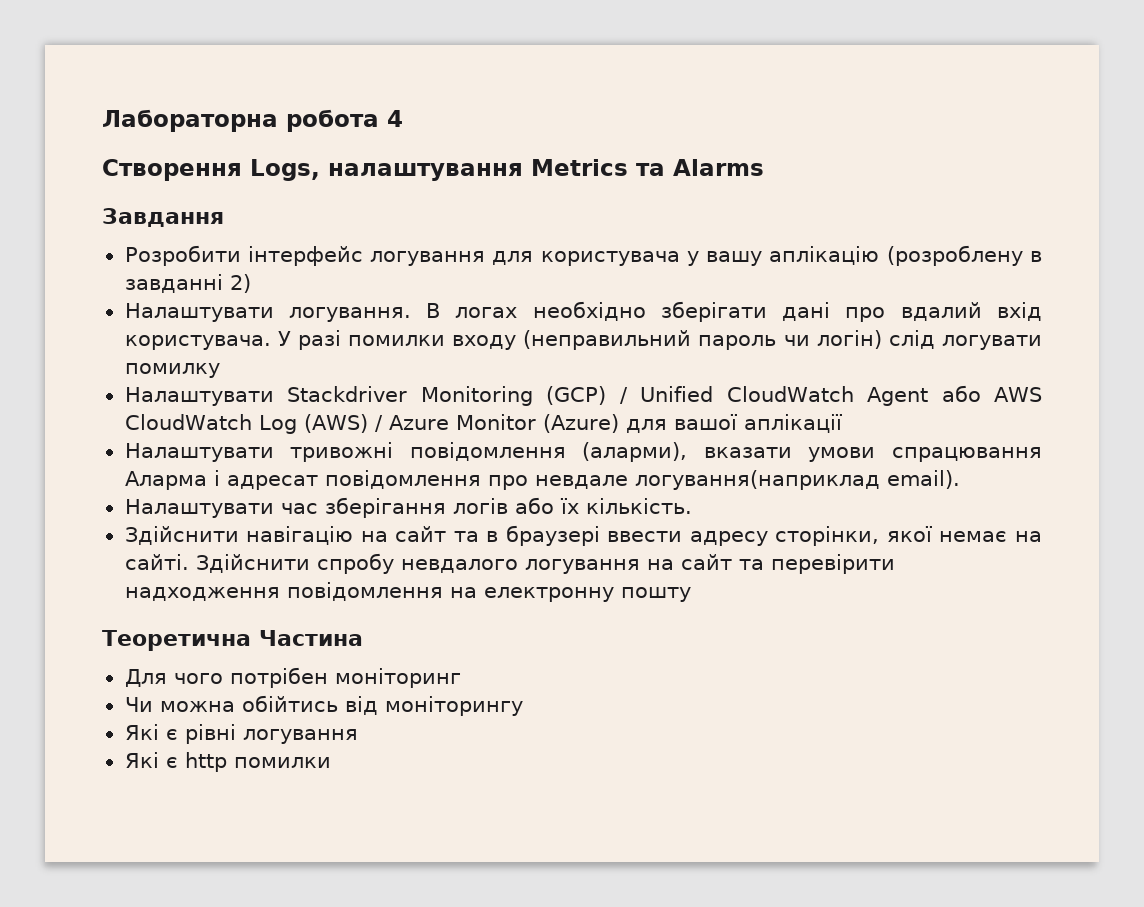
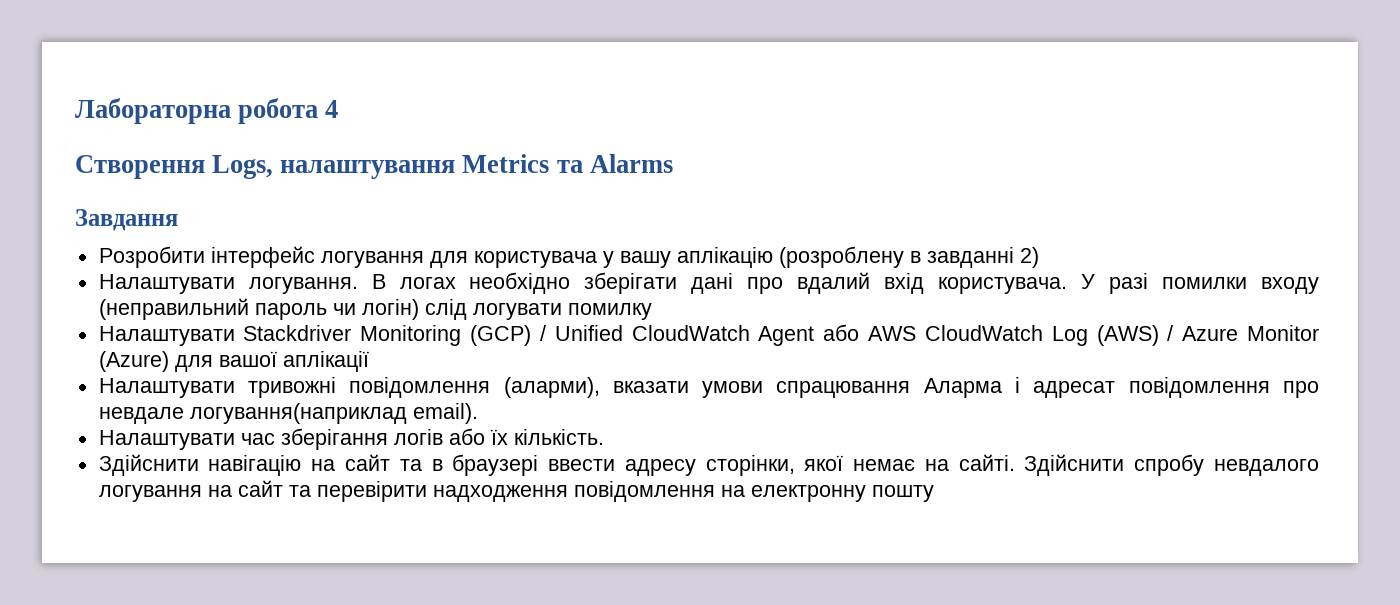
- Теоретична Частина
- Для чого потрібен моніторинг
- Чи можна обійтись від моніторингу
- Які є рівні логування
- Які є http помилки

